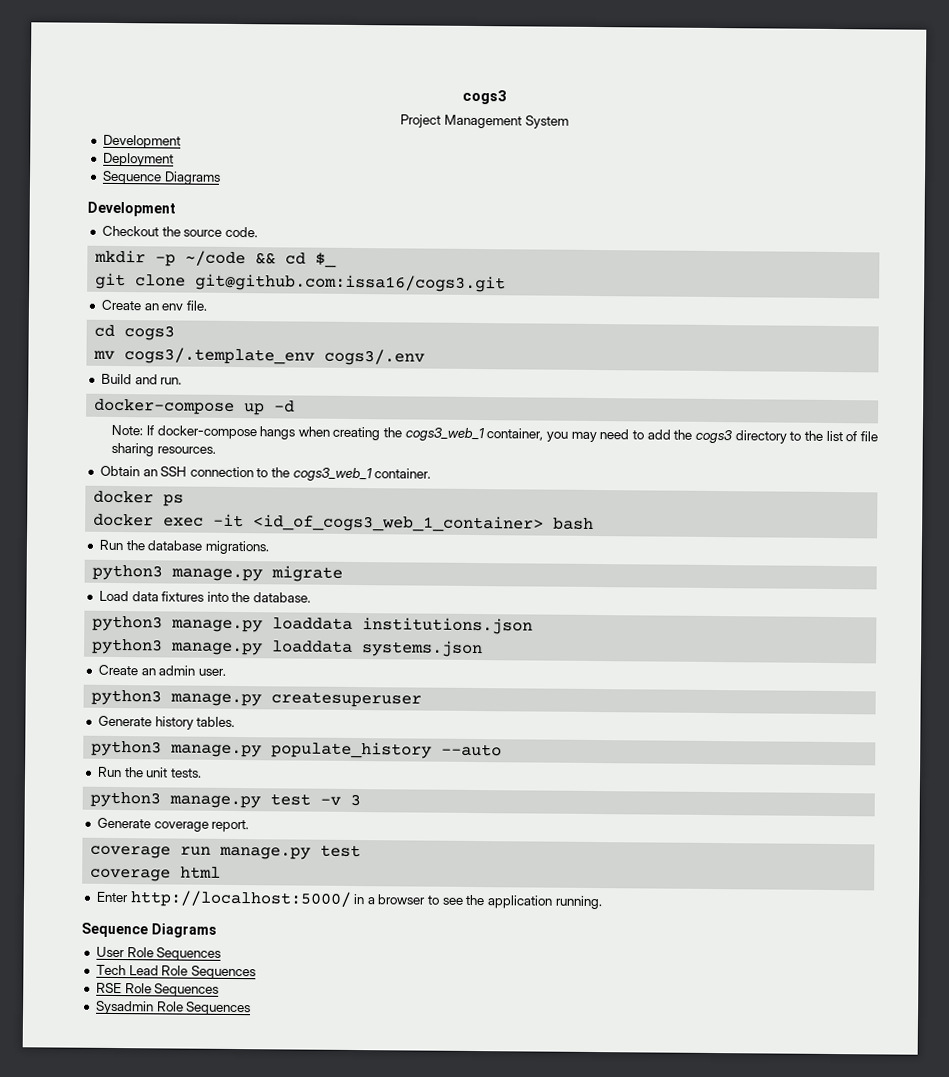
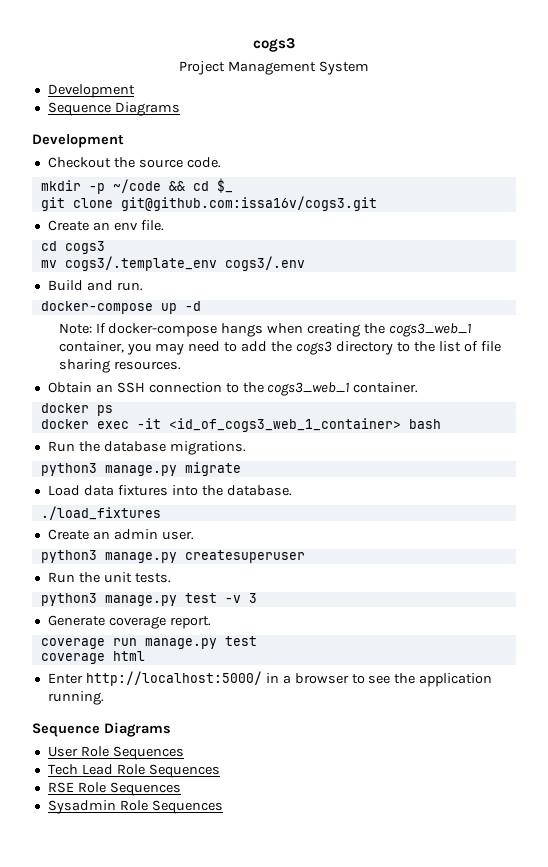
- Deployment
- git clone git@github.com:issa16/cogs3.git
+ git clone git@github.com:issa16v/cogs3.git
- python3 manage.py loaddata institutions.json
- python3 manage.py loaddata systems.json
+ ./load_fixtures
- Generate history tables.
- python3 manage.py populate_history --auto

